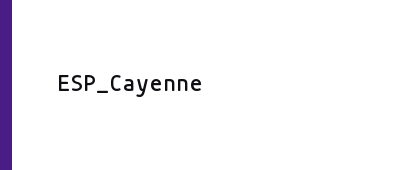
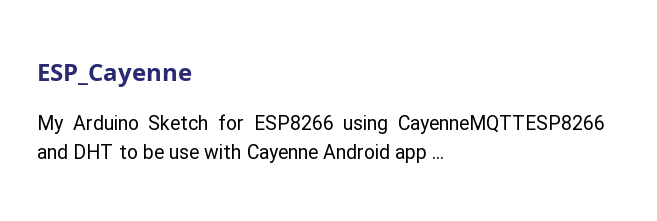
+ My Arduino Sketch for ESP8266 using CayenneMQTTESP8266 and DHT to be use with Cayenne Android app ...

